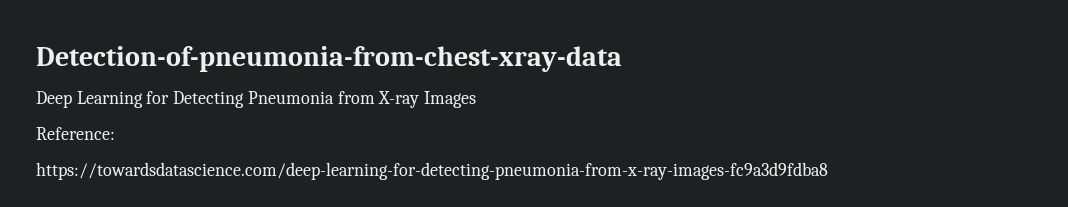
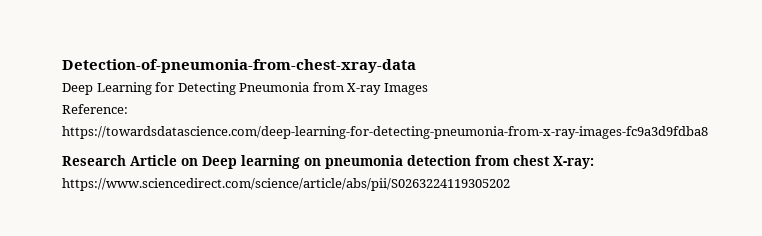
+ Research Article on Deep learning on pneumonia detection from chest X-ray:
+ https://www.sciencedirect.com/science/article/abs/pii/S0263224119305202

